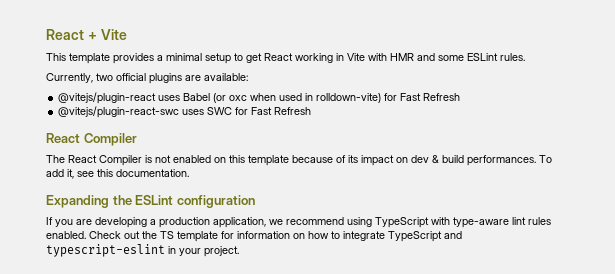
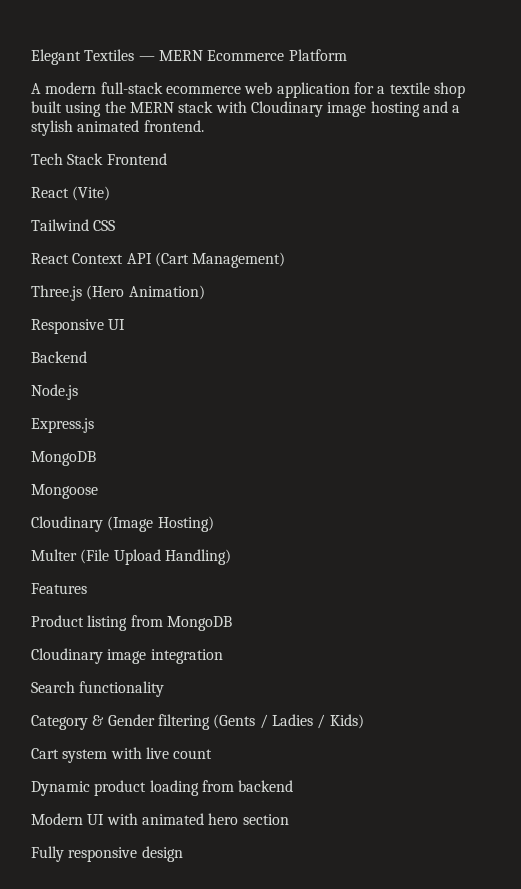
- React + Vite
- This template provides a minimal setup to get React working in Vite with HMR and some ESLint rules.
- Currently, two official plugins are available:
- @vitejs/plugin-react uses Babel (or oxc when used in rolldown-vite) for Fast Refresh
- @vitejs/plugin-react-swc uses SWC for Fast Refresh
- React Compiler
- The React Compiler is not enabled on this template because of its impact on dev & build performances. To add it, see this documentation.
- Expanding the ESLint configuration
- If you are developing a production application, we recommend using TypeScript with type-aware lint rules enabled. Check out the TS template for information on how to integrate TypeScript and typescript-eslint in your project.
+ Elegant Textiles — MERN Ecommerce Platform
+ A modern full-stack ecommerce web application for a textile shop built using the MERN stack with Cloudinary image hosting and a stylish animated frontend.
+ Tech Stack Frontend
+ React (Vite)
+ Tailwind CSS
+ React Context API (Cart Management)
+ Three.js (Hero Animation)
+ Responsive UI
+ Backend
+ Node.js
+ Express.js
+ MongoDB
+ Mongoose
+ Cloudinary (Image Hosting)
+ Multer (File Upload Handling)
+ Features
+ Product listing from MongoDB
+ Cloudinary image integration
+ Search functionality
+ Category & Gender filtering (Gents / Ladies / Kids)
+ Cart system with live count
+ Dynamic product loading from backend
+ Modern UI with animated hero section
+ Fully responsive design

